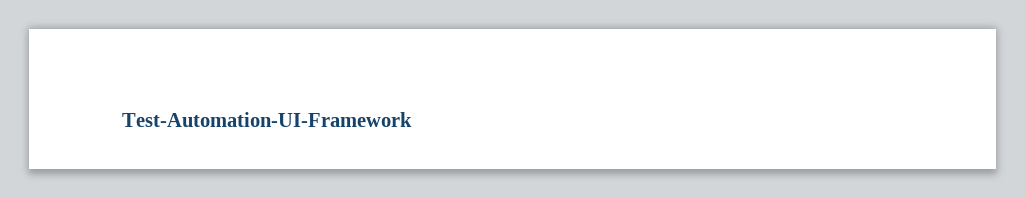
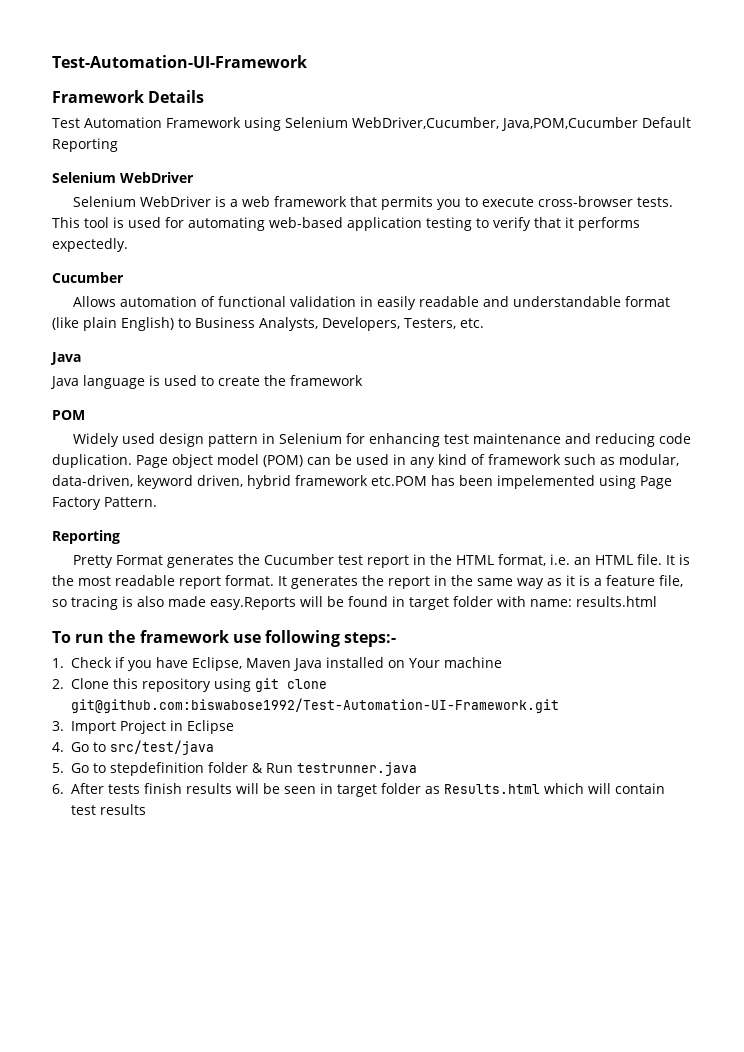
+ Framework Details
+ Test Automation Framework using Selenium WebDriver,Cucumber, Java,POM,Cucumber Default Reporting
+ Selenium WebDriver
+ Selenium WebDriver is a web framework that permits you to execute cross-browser tests. This tool is used for automating web-based application testing to verify that it performs expectedly.
+ Cucumber
+ Allows automation of functional validation in easily readable and understandable format (like plain English) to Business Analysts, Developers, Testers, etc.
+ Java
+ Java language is used to create the framework
+ POM
+ Widely used design pattern in Selenium for enhancing test maintenance and reducing code duplication. Page object model (POM) can be used in any kind of framework such as modular, data-driven, keyword driven, hybrid framework etc.POM has been impelemented using Page Factory Pattern.
+ Reporting
+ Pretty Format generates the Cucumber test report in the HTML format, i.e. an HTML file. It is the most readable report format. It generates the report in the same way as it is a feature file, so tracing is also made easy.Reports will be found in target folder with name: results.html
+ To run the framework use following steps:-
+ 1. Check if you have Eclipse, Maven Java installed on Your machine
+ 2. Clone this repository using git clone git@github.com:biswabose1992/Test-Automation-UI-Framework.git
+ 3. Import Project in Eclipse
+ 4. Go to src/test/java
+ 5. Go to stepdefinition folder & Run testrunner.java
+ 6. After tests finish results will be seen in target folder as Results.html which will contain test results

